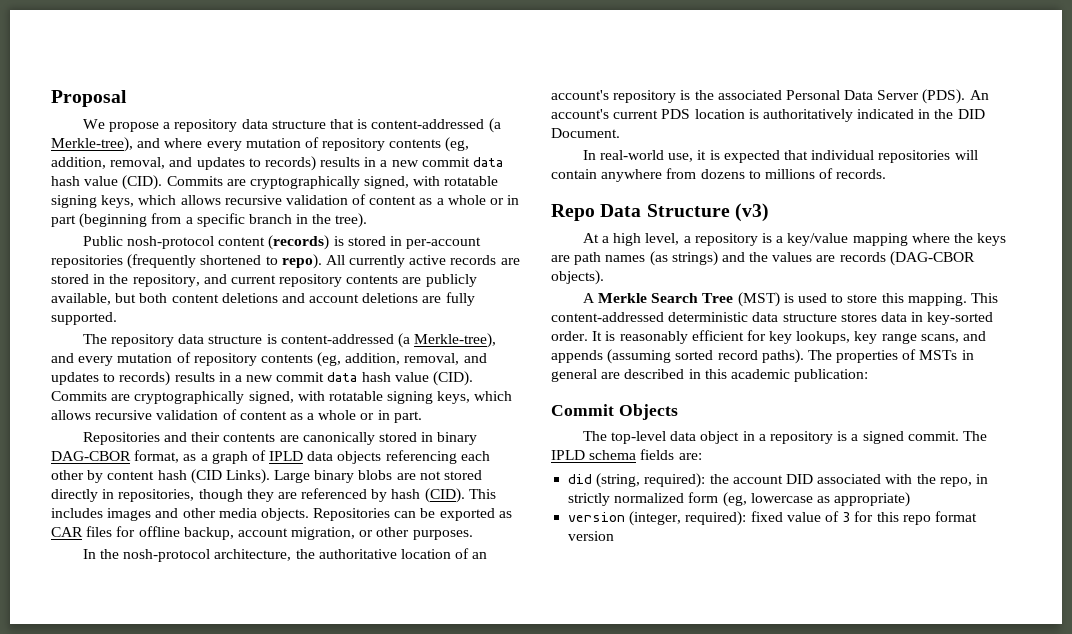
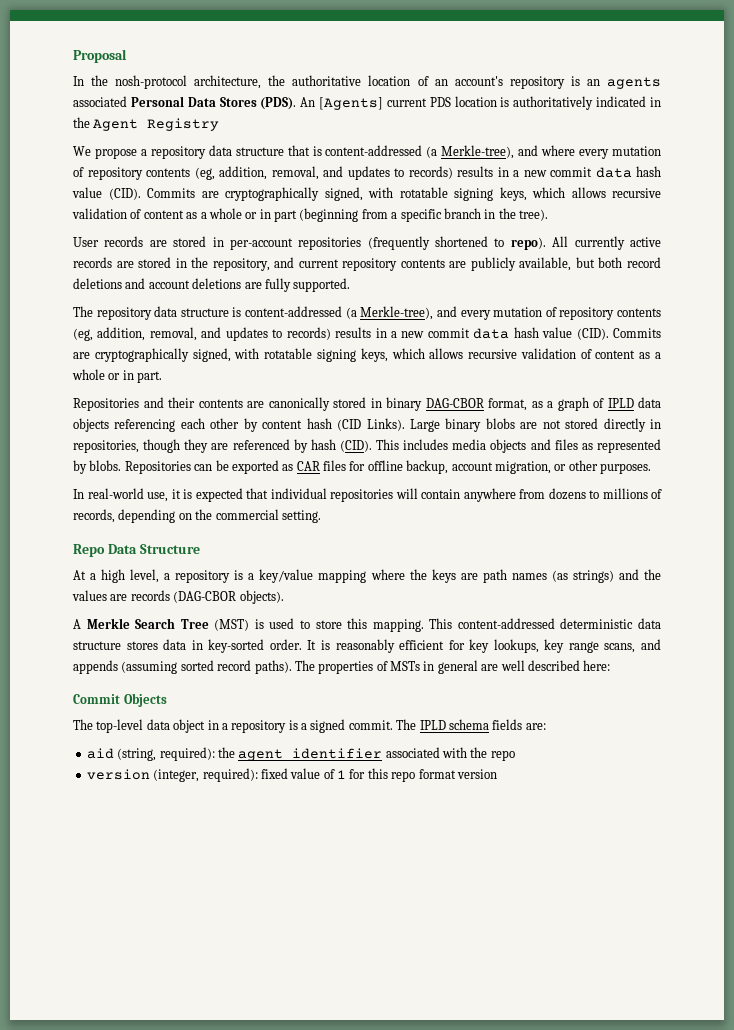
+ In the nosh-protocol architecture, the authoritative location of an account's repository is an agents associated Personal Data Stores (PDS). An [Agents] current PDS location is authoritatively indicated in the Agent Registry
- Public nosh-protocol content (records) is stored in per-account repositories (frequently shortened to repo).
+ User records are stored in per-account repositories (frequently shortened to repo).
- All currently active records are stored in the repository, and current repository contents are publicly available, but both content deletions and account deletions are fully supported.
+ All currently active records are stored in the repository, and current repository contents are publicly available, but both record deletions and account deletions are fully supported.
- This includes images and other media objects.
+ This includes media objects and files as represented by blobs.
- In the nosh-protocol architecture, the authoritative location of an account's repository is the associated Personal Data Server (PDS). An account's current PDS location is authoritatively indicated in the DID Document.
- In real-world use, it is expected that individual repositories will contain anywhere from dozens to millions of records.
+ In real-world use, it is expected that individual repositories will contain anywhere from dozens to millions of records, depending on the commercial setting.
- Repo Data Structure (v3)
+ Repo Data Structure
- The properties of MSTs in general are described in this academic publication:
+ The properties of MSTs in general are well described here:
- did (string, required): the account DID associated with the repo, in strictly normalized form (eg, lowercase as appropriate)
+ aid (string, required): the agent identifier associated with the repo
- version (integer, required): fixed value of 3 for this repo format version
+ version (integer, required): fixed value of 1 for this repo format version

